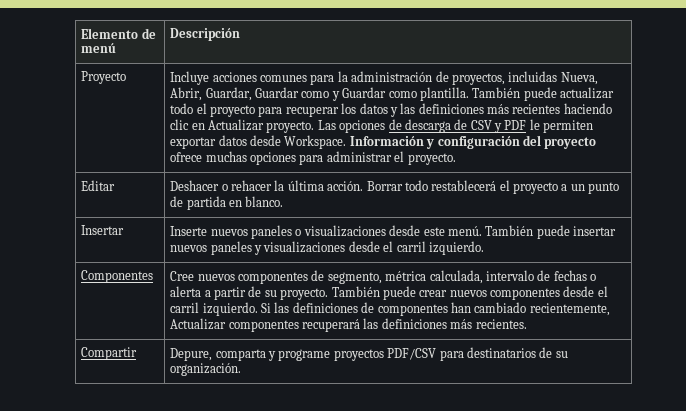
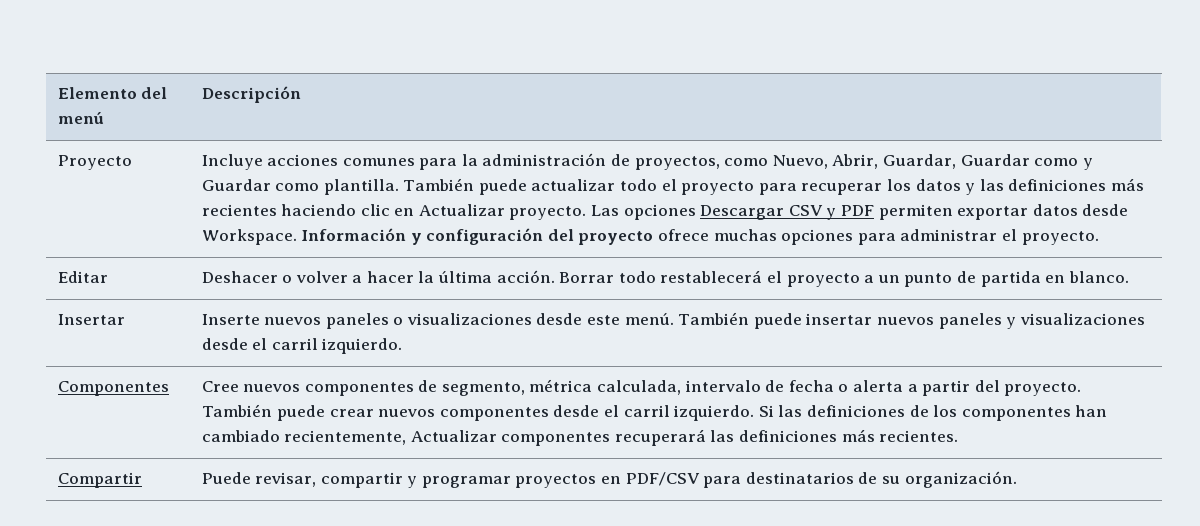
- Elemento de menú | Descripción
+ Elemento del menú | Descripción
- Incluye acciones comunes para la administración de proyectos, incluidas Nueva, Abrir, Guardar, Guardar como y Guardar como plantilla.
+ Incluye acciones comunes para la administración de proyectos, como Nuevo, Abrir, Guardar, Guardar como y Guardar como plantilla.
- Las opciones de descarga de CSV y PDF le permiten exportar datos desde Workspace.
+ Las opciones Descargar CSV y PDF permiten exportar datos desde Workspace.
- Editar | Deshacer o rehacer la última acción. Borrar todo restablecerá el proyecto a un punto de partida en blanco.
+ Editar | Deshacer o volver a hacer la última acción. Borrar todo restablecerá el proyecto a un punto de partida en blanco.
- Cree nuevos componentes de segmento, métrica calculada, intervalo de fechas o alerta a partir de su proyecto.
+ Cree nuevos componentes de segmento, métrica calculada, intervalo de fecha o alerta a partir del proyecto.
- Si las definiciones de componentes han cambiado recientemente, Actualizar componentes recuperará las definiciones más recientes.
+ Si las definiciones de los componentes han cambiado recientemente, Actualizar componentes recuperará las definiciones más recientes.
- Compartir | Depure, comparta y programe proyectos PDF/CSV para destinatarios de su organización.
+ Compartir | Puede revisar, compartir y programar proyectos en PDF/CSV para destinatarios de su organización.

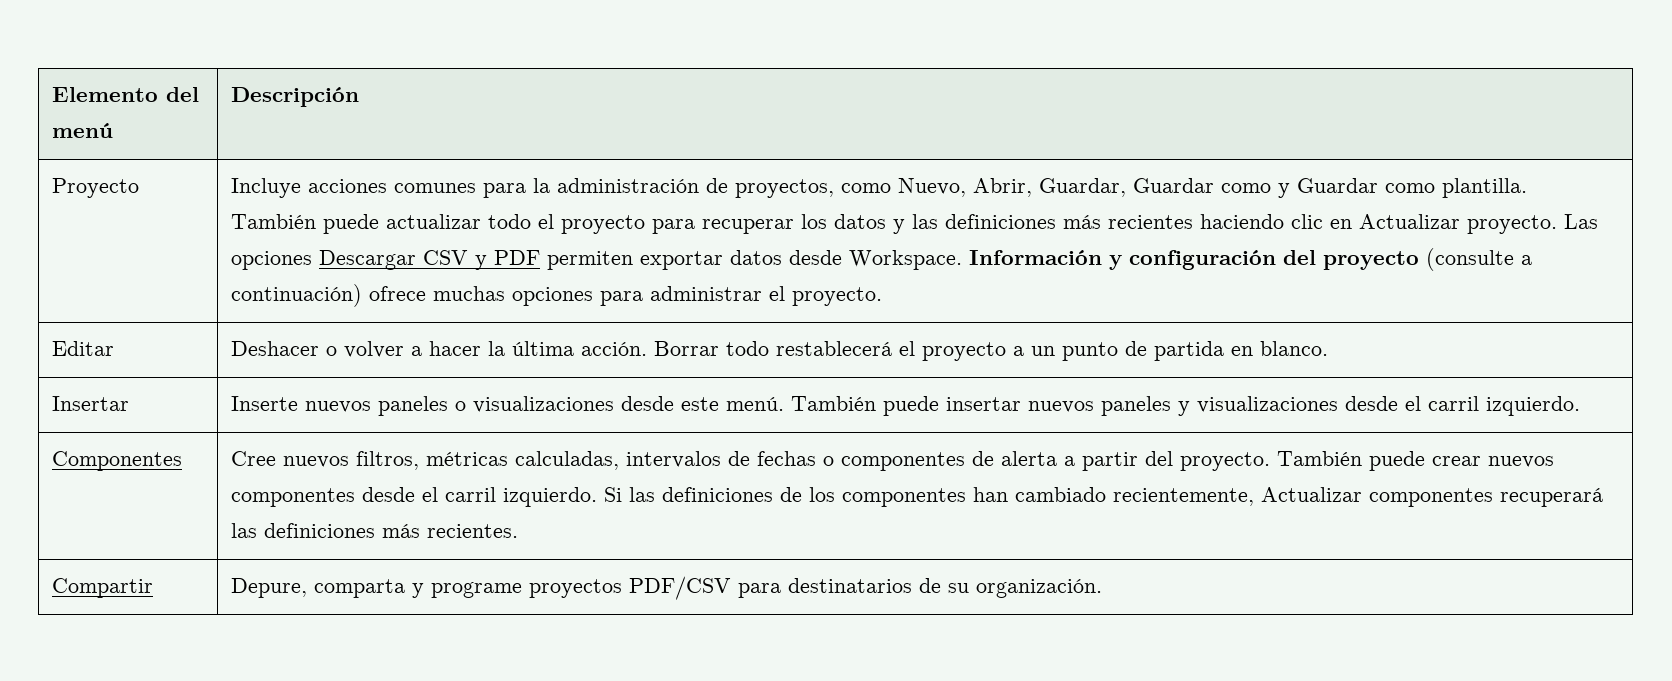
- Información y configuración del proyecto ofrece muchas opciones para administrar el proyecto.
+ Información y configuración del proyecto (consulte a continuación) ofrece muchas opciones para administrar el proyecto.
- Cree nuevos componentes de segmento, métrica calculada, intervalo de fecha o alerta a partir del proyecto.
+ Cree nuevos filtros, métricas calculadas, intervalos de fechas o componentes de alerta a partir del proyecto.
- Compartir | Puede revisar, compartir y programar proyectos en PDF/CSV para destinatarios de su organización.
+ Compartir | Depure, comparta y programe proyectos PDF/CSV para destinatarios de su organización.

